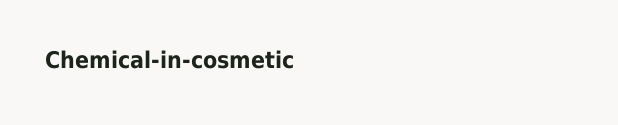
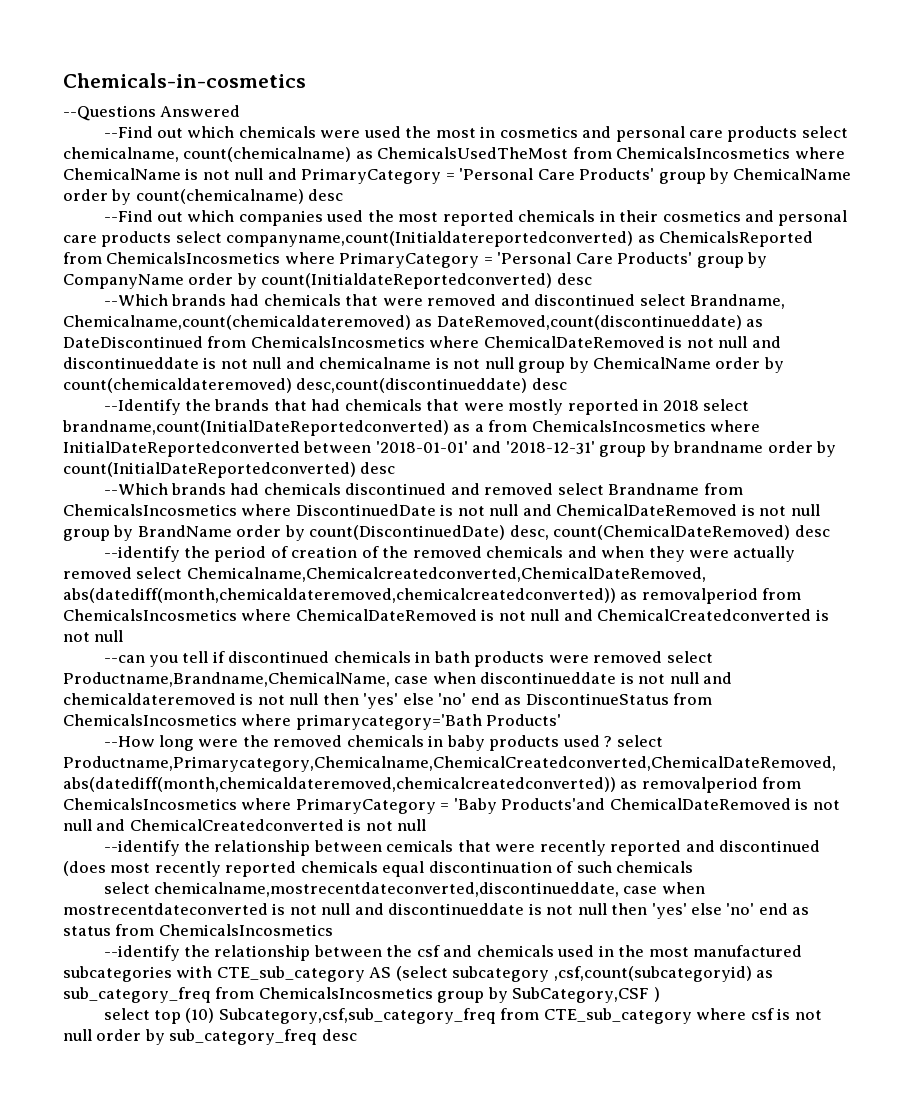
- Chemical-in-cosmetic
+ Chemicals-in-cosmetics
+ --Questions Answered
+ --Find out which chemicals were used the most in cosmetics and personal care products select chemicalname, count(chemicalname) as ChemicalsUsedTheMost from ChemicalsIncosmetics where ChemicalName is not null and PrimaryCategory = 'Personal Care Products' group by ChemicalName order by count(chemicalname) desc
+ --Find out which companies used the most reported chemicals in their cosmetics and personal care products select companyname,count(Initialdatereportedconverted) as ChemicalsReported from ChemicalsIncosmetics where PrimaryCategory = 'Personal Care Products' group by CompanyName order by count(InitialdateReportedconverted) desc
+ --Which brands had chemicals that were removed and discontinued select Brandname, Chemicalname,count(chemicaldateremoved) as DateRemoved,count(discontinueddate) as DateDiscontinued from ChemicalsIncosmetics where ChemicalDateRemoved is not null and discontinueddate is not null and chemicalname is not null group by ChemicalName order by count(chemicaldateremoved) desc,count(discontinueddate) desc
+ --Identify the brands that had chemicals that were mostly reported in 2018 select brandname,count(InitialDateReportedconverted) as a from ChemicalsIncosmetics where InitialDateReportedconverted between '2018-01-01' and '2018-12-31' group by brandname order by count(InitialDateReportedconverted) desc
+ --Which brands had chemicals discontinued and removed select Brandname from ChemicalsIncosmetics where DiscontinuedDate is not null and ChemicalDateRemoved is not null group by BrandName order by count(DiscontinuedDate) desc, count(ChemicalDateRemoved) desc
+ --identify the period of creation of the removed chemicals and when they were actually removed select Chemicalname,Chemicalcreatedconverted,ChemicalDateRemoved, abs(datediff(month,chemicaldateremoved,chemicalcreatedconverted)) as removalperiod from ChemicalsIncosmetics where ChemicalDateRemoved is not null and ChemicalCreatedconverted is not null
+ --can you tell if discontinued chemicals in bath products were removed select Productname,Brandname,ChemicalName, case when discontinueddate is not null and chemicaldateremoved is not null then 'yes' else 'no' end as DiscontinueStatus from ChemicalsIncosmetics where primarycategory='Bath Products'
+ --How long were the removed chemicals in baby products used ? select Productname,Primarycategory,Chemicalname,ChemicalCreatedconverted,ChemicalDateRemoved, abs(datediff(month,chemicaldateremoved,chemicalcreatedconverted)) as removalperiod from ChemicalsIncosmetics where PrimaryCategory = 'Baby Products'and ChemicalDateRemoved is not null and ChemicalCreatedconverted is not null
+ --identify the relationship between cemicals that were recently reported and discontinued (does most recently reported chemicals equal discontinuation of such chemicals
+ select chemicalname,mostrecentdateconverted,discontinueddate, case when mostrecentdateconverted is not null and discontinueddate is not null then 'yes' else 'no' end as status from ChemicalsIncosmetics
+ --identify the relationship between the csf and chemicals used in the most manufactured subcategories with CTE_sub_category AS (select subcategory ,csf,count(subcategoryid) as sub_category_freq from ChemicalsIncosmetics group by SubCategory,CSF )
+ select top (10) Subcategory,csf,sub_category_freq from CTE_sub_category where csf is not null order by sub_category_freq desc

